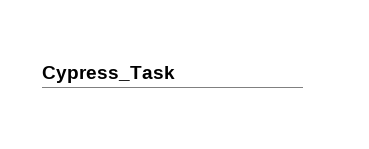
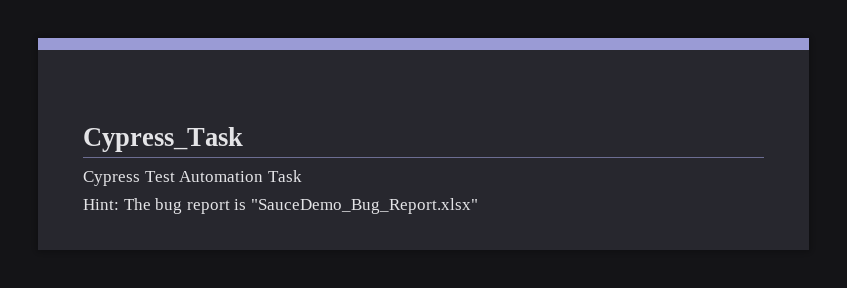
+ Cypress Test Automation Task
+ Hint: The bug report is "SauceDemo_Bug_Report.xlsx"

